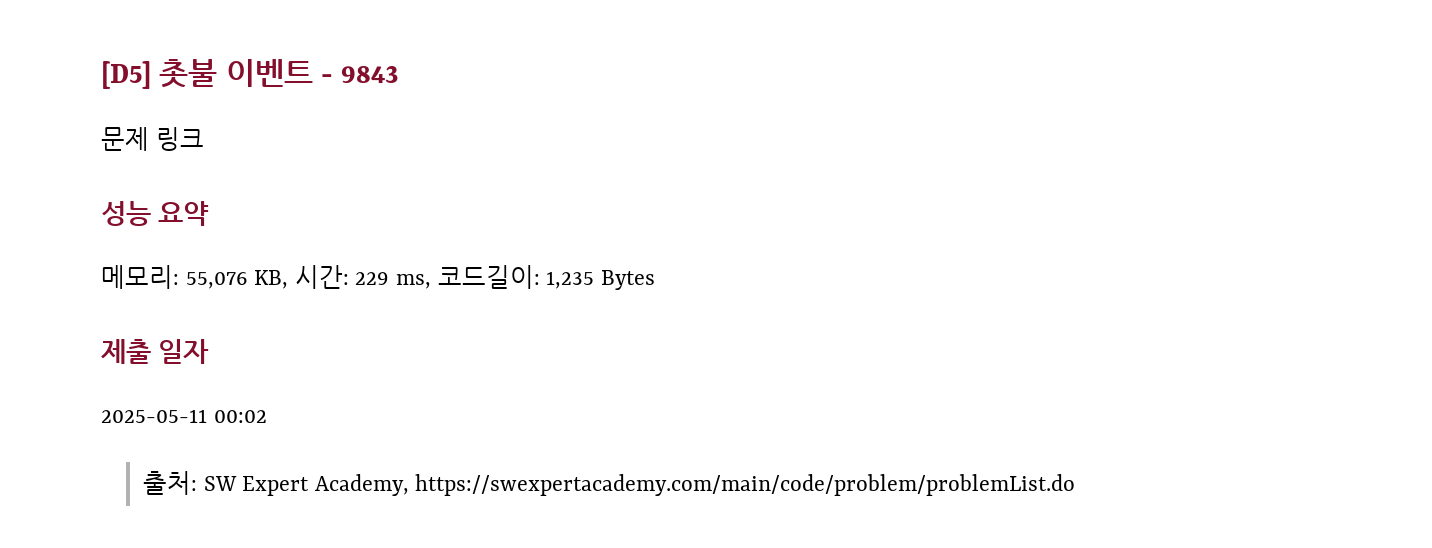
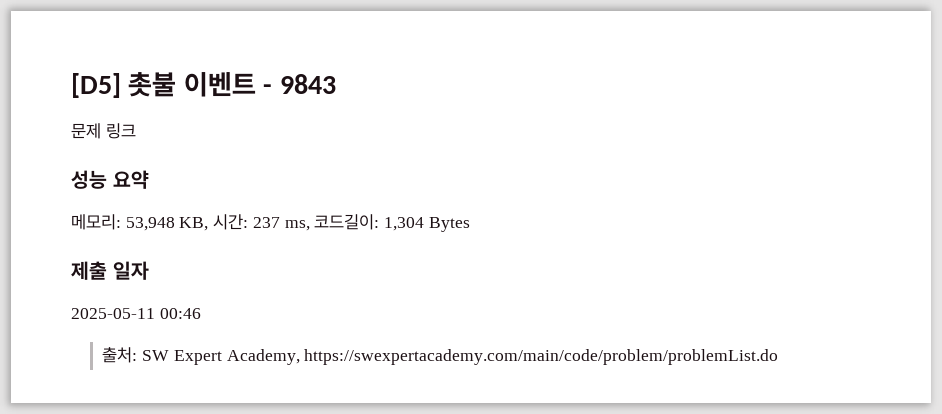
- 메모리: 55,076 KB, 시간: 229 ms, 코드길이: 1,235 Bytes
+ 메모리: 53,948 KB, 시간: 237 ms, 코드길이: 1,304 Bytes
- 2025-05-11 00:02
+ 2025-05-11 00:46

